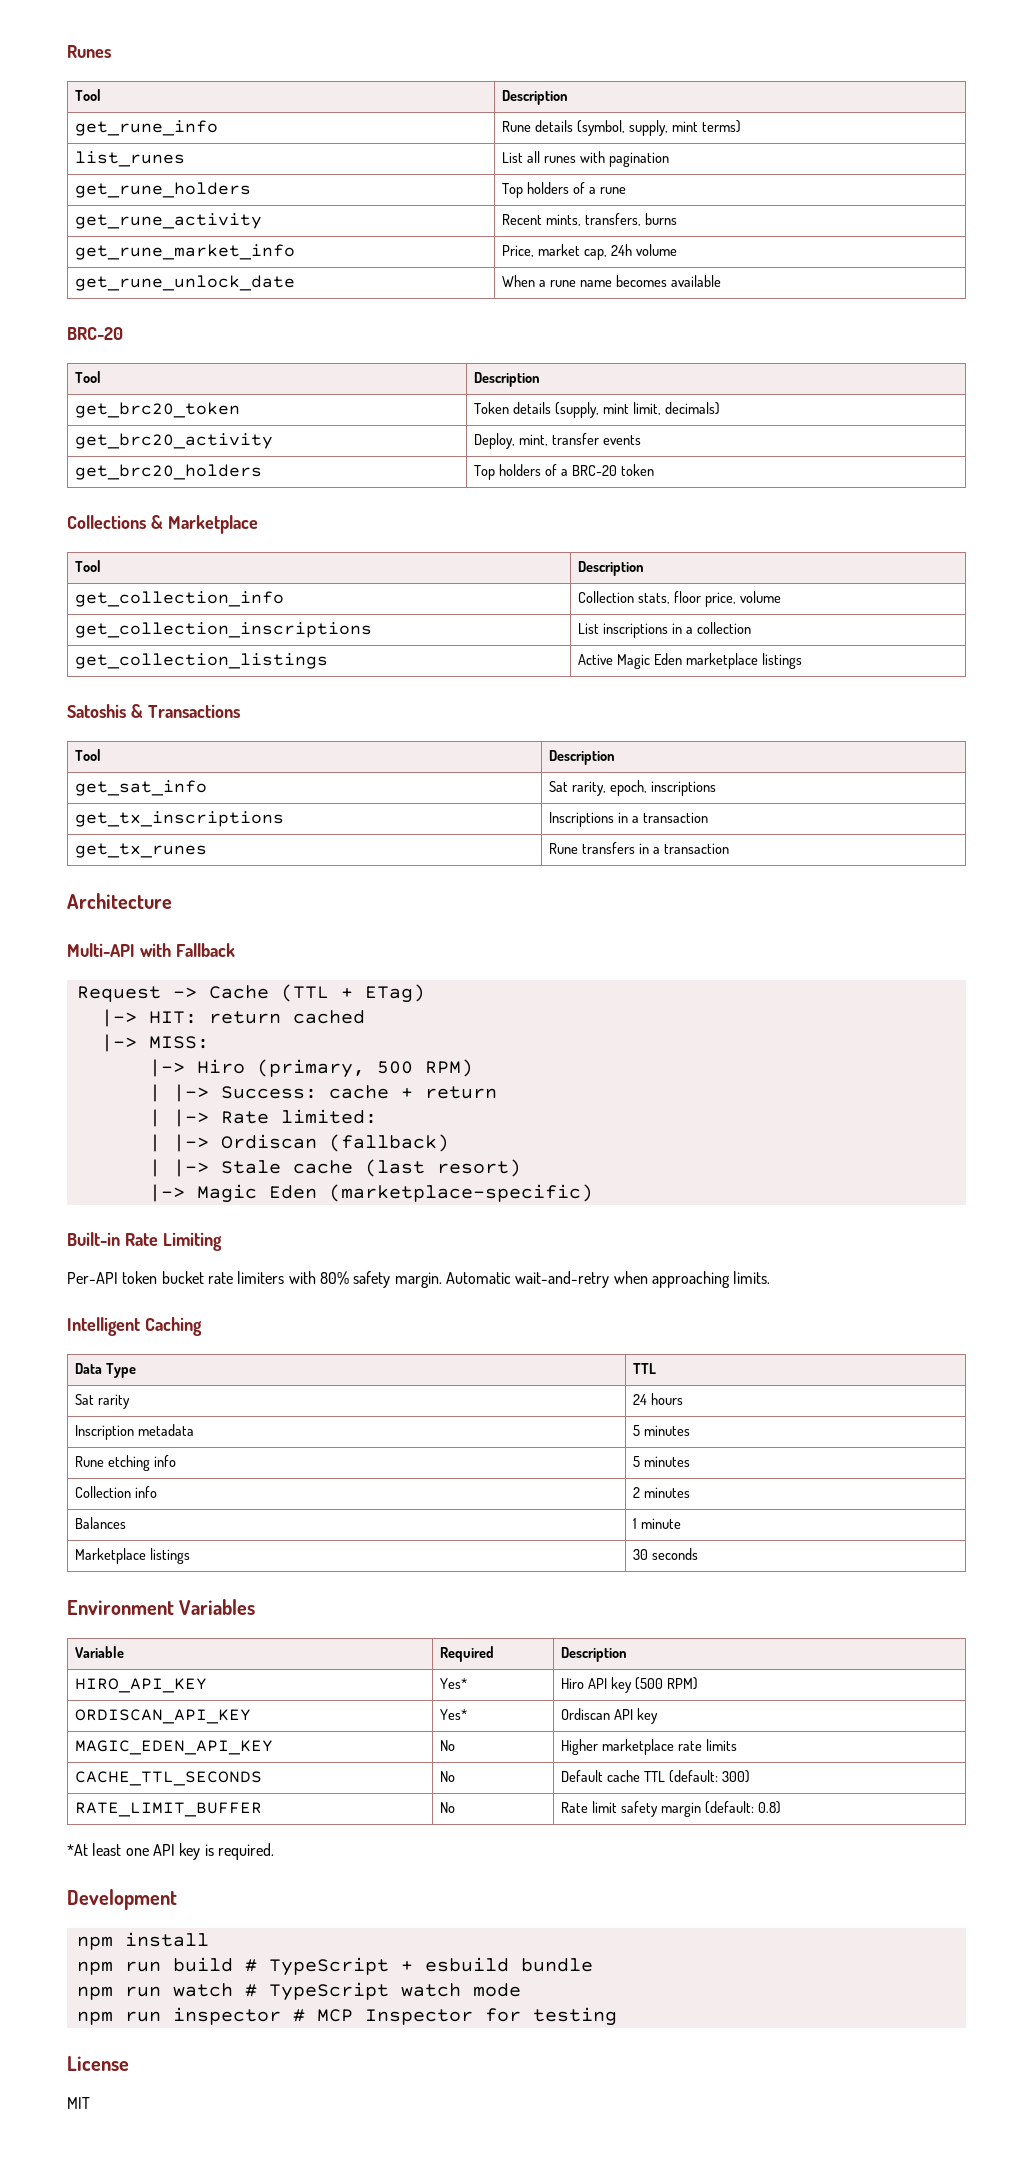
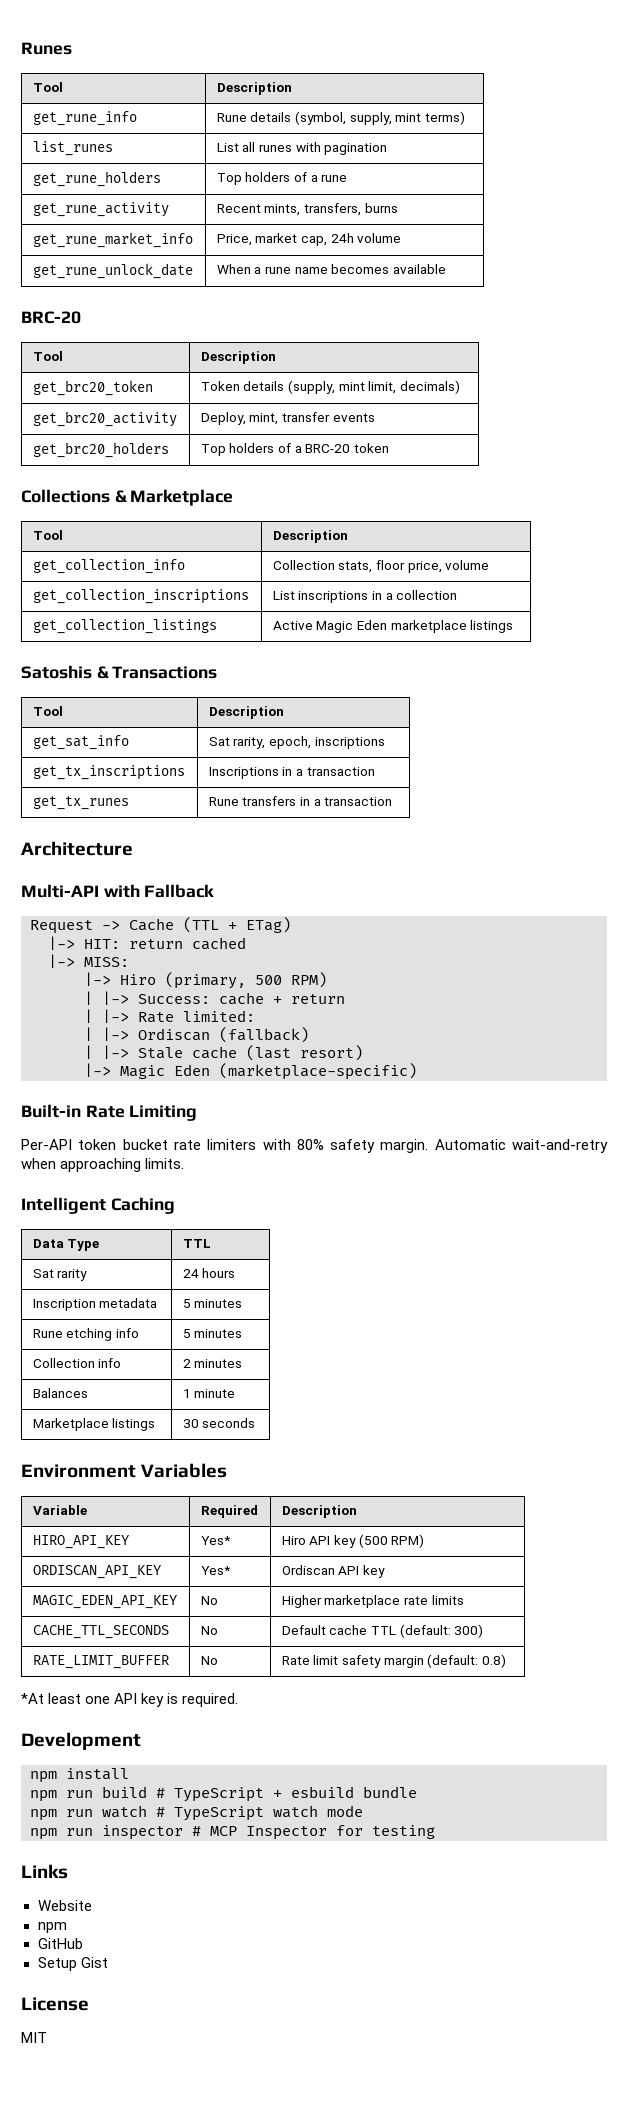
+ Links
+ Website
+ npm
+ GitHub
+ Setup Gist

